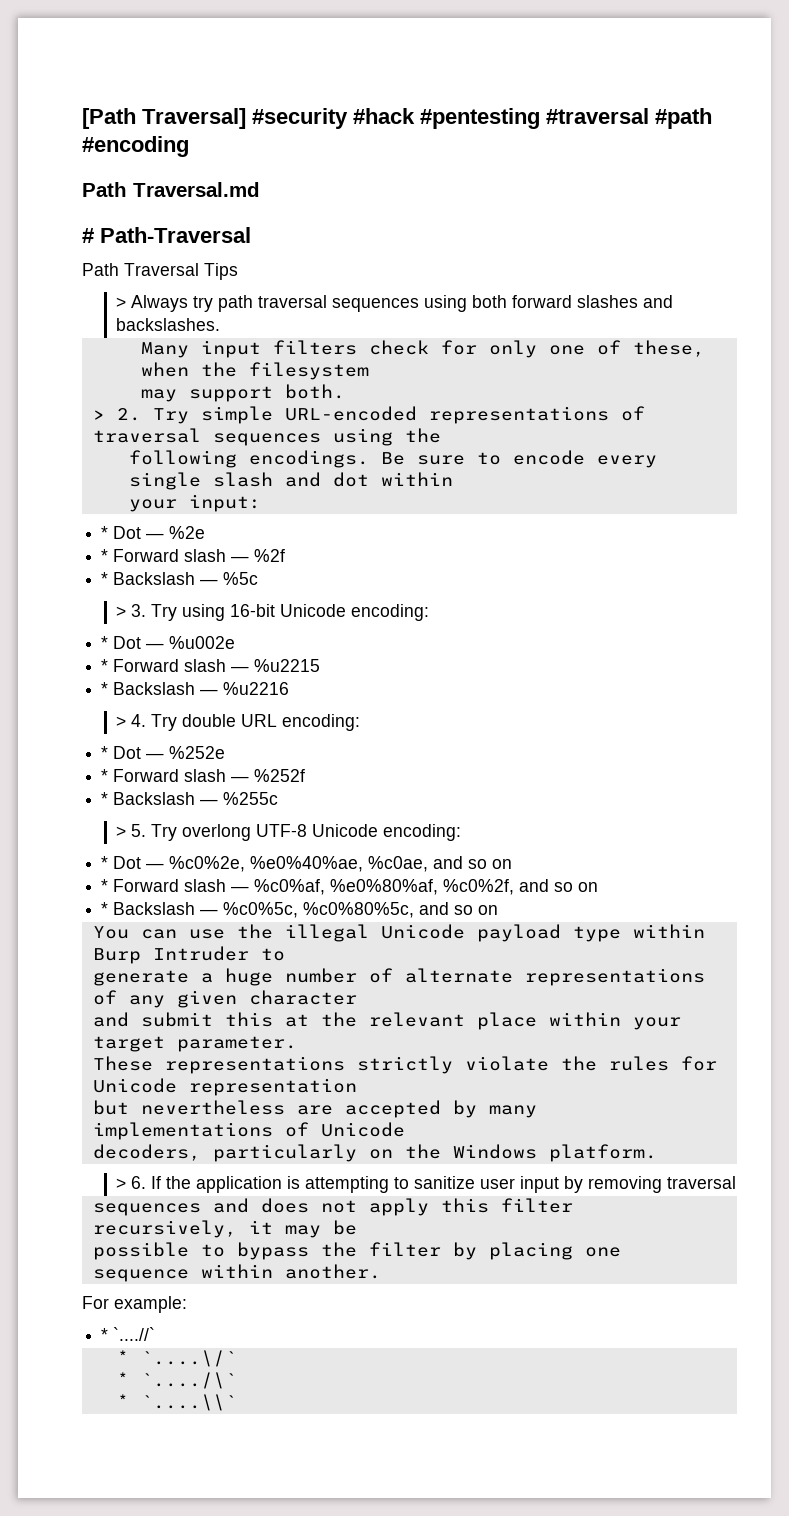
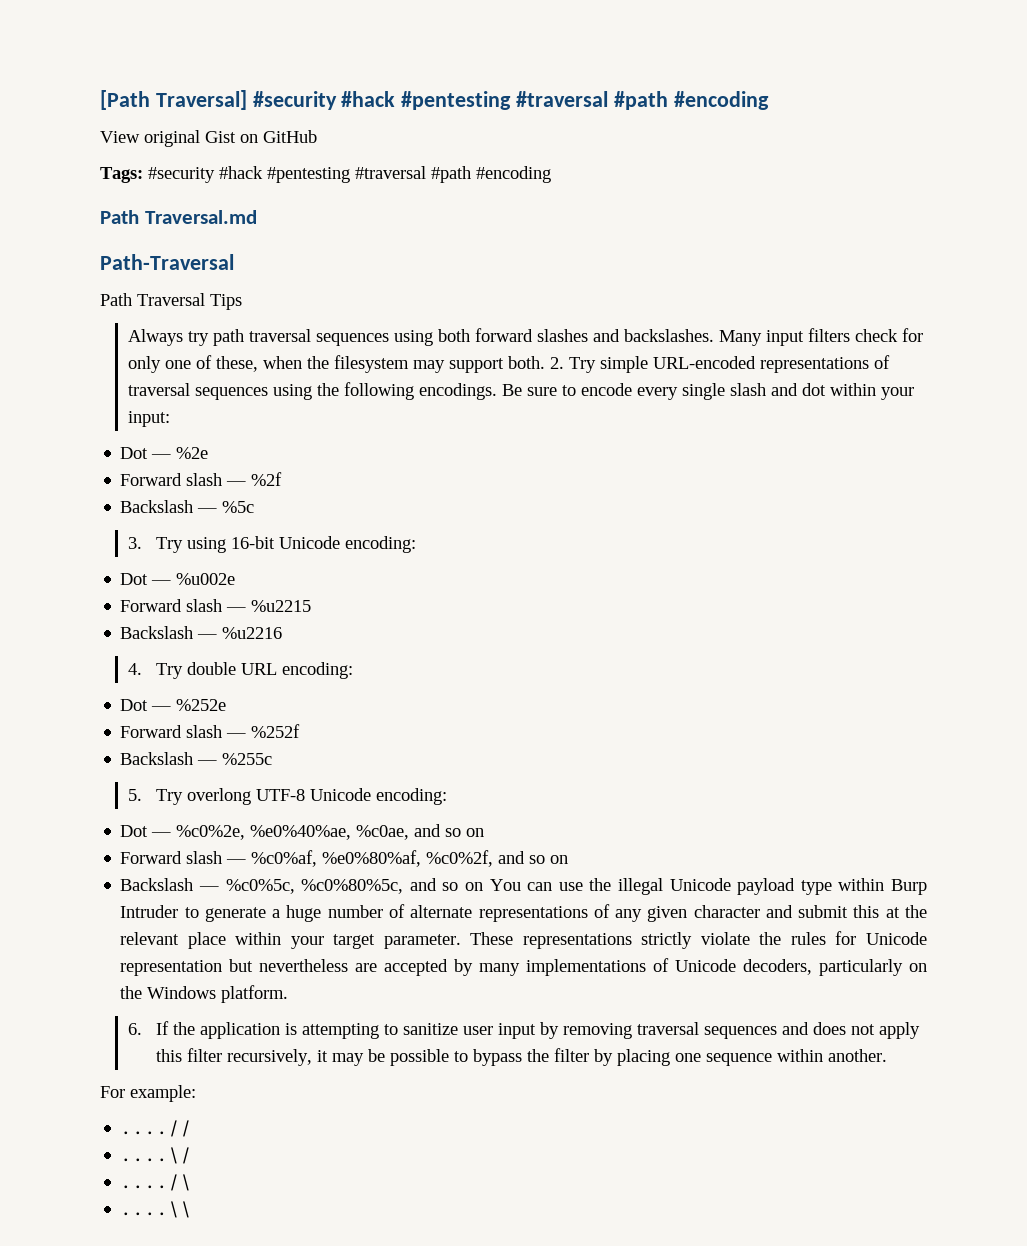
+ View original Gist on GitHub
+ Tags: #security #hack #pentesting #traversal #path #encoding
- # Path-Traversal
+ Path-Traversal
- > Always try path traversal sequences using both forward slashes and backslashes.
- Many input filters check for only one of these, when the filesystem
- may support both.
- > 2. Try simple URL-encoded representations of traversal sequences using the
- following encodings.
+ Always try path traversal sequences using both forward slashes and backslashes. Many input filters check for only one of these, when the filesystem may support both. 2. Try simple URL-encoded representations of traversal sequences using the following encodings.
- Be sure to encode every single slash and dot within
- your input:
+ Be sure to encode every single slash and dot within your input:
- * Dot — %2e
+ Dot — %2e
- * Forward slash — %2f
+ Forward slash — %2f
- * Backslash — %5c
+ Backslash — %5c
- > 3. Try using 16-bit Unicode encoding:
+ 3. Try using 16-bit Unicode encoding:
- * Dot — %u002e
+ Dot — %u002e
- * Forward slash — %u2215
+ Forward slash — %u2215
- * Backslash — %u2216
+ Backslash — %u2216
- > 4. Try double URL encoding:
+ 4. Try double URL encoding:
- * Dot — %252e
+ Dot — %252e
- * Forward slash — %252f
+ Forward slash — %252f
- * Backslash — %255c
+ Backslash — %255c
- > 5. Try overlong UTF-8 Unicode encoding:
+ 5. Try overlong UTF-8 Unicode encoding:
- * Dot — %c0%2e, %e0%40%ae, %c0ae, and so on
+ Dot — %c0%2e, %e0%40%ae, %c0ae, and so on
- * Forward slash — %c0%af, %e0%80%af, %c0%2f, and so on
+ Forward slash — %c0%af, %e0%80%af, %c0%2f, and so on
- * Backslash — %c0%5c, %c0%80%5c, and so on
- You can use the illegal Unicode payload type within Burp Intruder to
- generate a huge number of alternate representations of any given character
- and submit this at the relevant place within your target parameter.
- These representations strictly violate the rules for Unicode representation
- but nevertheless are accepted by many implementations of Unicode
- decoders, particularly on the Windows platform.
+ Backslash — %c0%5c, %c0%80%5c, and so on You can use the illegal Unicode payload type within Burp Intruder to generate a huge number of alternate representations of any given character and submit this at the relevant place within your target parameter. These representations strictly violate the rules for Unicode representation but nevertheless are accepted by many implementations of Unicode decoders, particularly on the Windows platform.
- > 6. If the application is attempting to sanitize user input by removing traversal
- sequences and does not apply this filter recursively, it may be
- possible to bypass the filter by placing one sequence within another.
+ 6. If the application is attempting to sanitize user input by removing traversal sequences and does not apply this filter recursively, it may be possible to bypass the filter by placing one sequence within another.
- * `....//`
- * `....\/`
- * `..../\`
- * `....\\`
+ ....//
+ ....\/
+ ..../\
+ ....\\

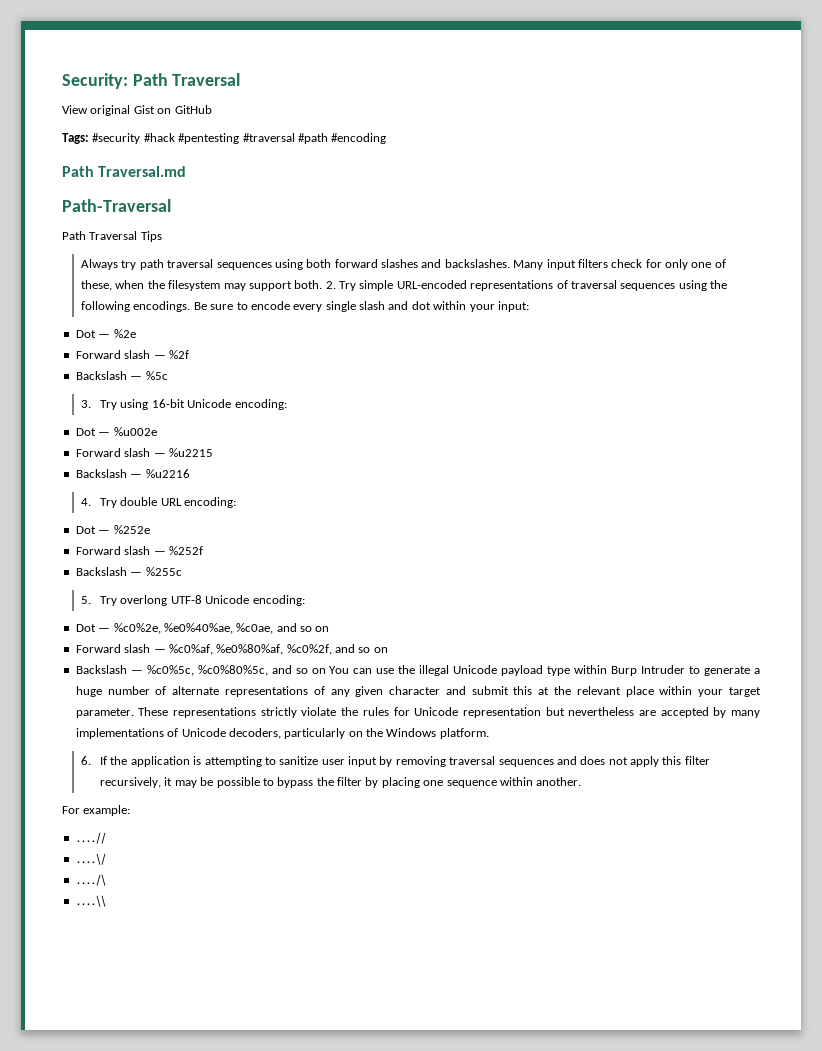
- [Path Traversal] #security #hack #pentesting #traversal #path #encoding
+ Security: Path Traversal

